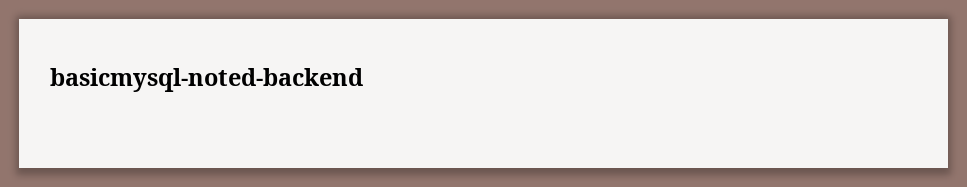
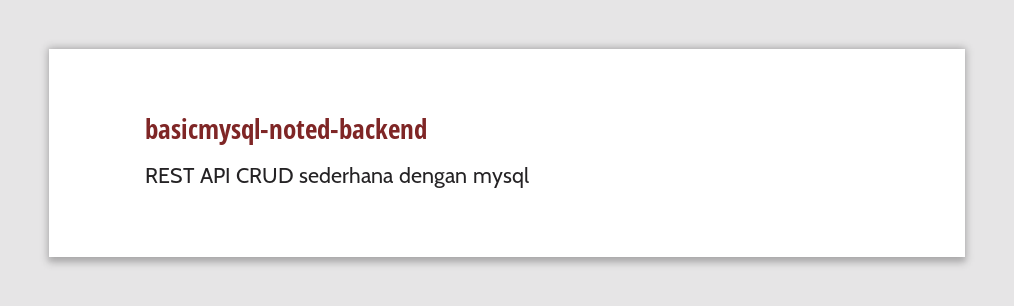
+ REST API CRUD sederhana dengan mysql

